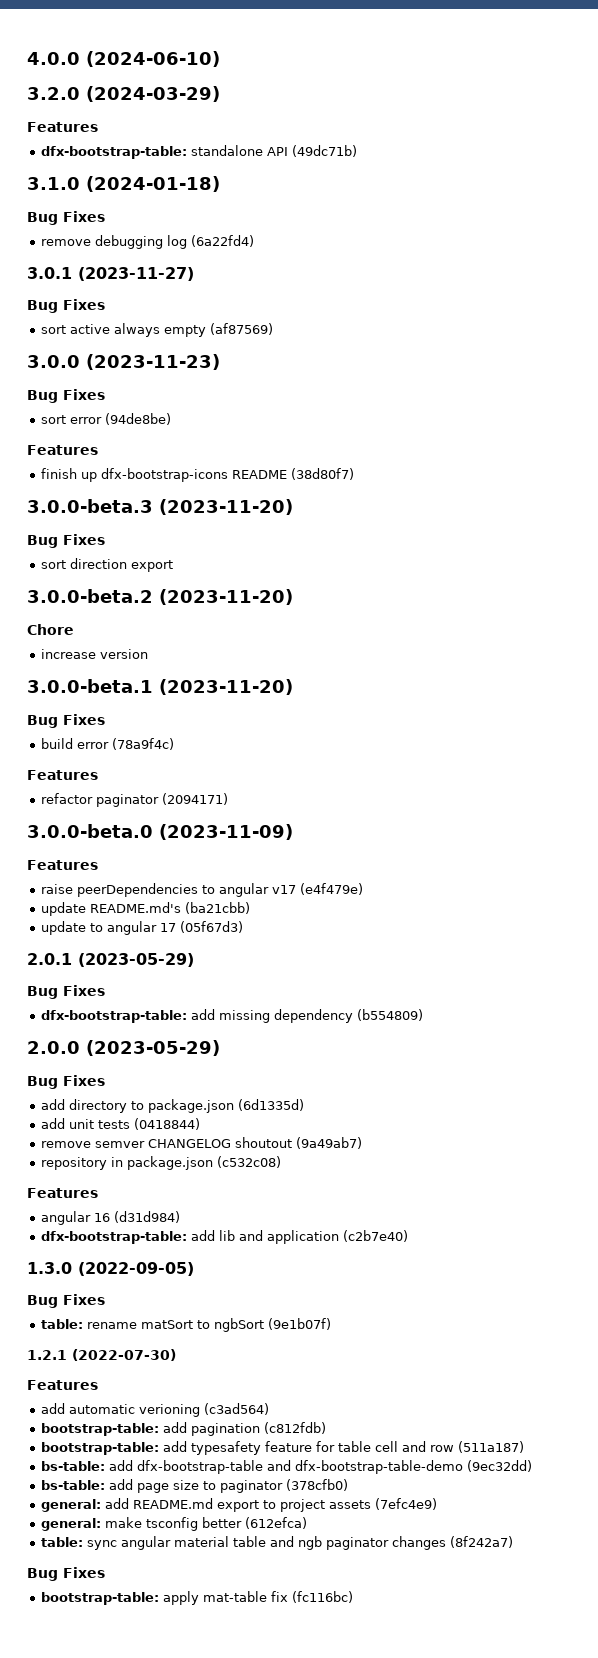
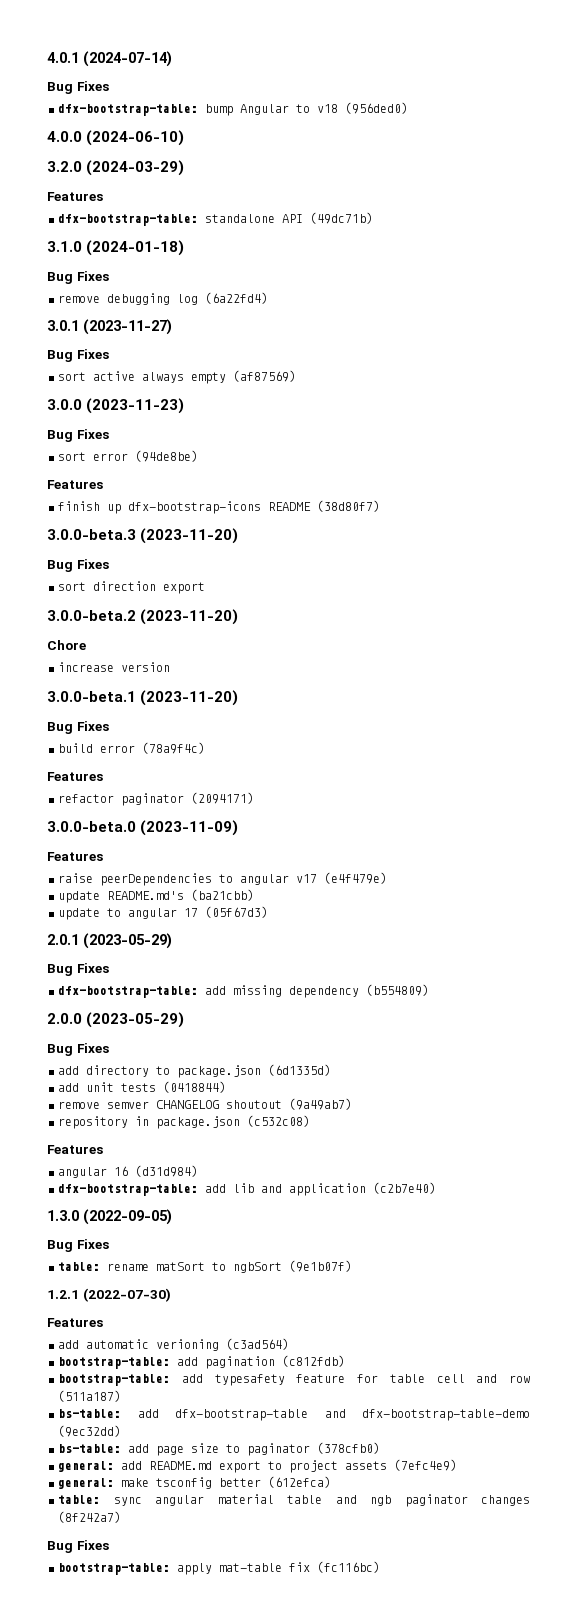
+ 4.0.1 (2024-07-14)
+ Bug Fixes
+ dfx-bootstrap-table: bump Angular to v18 (956ded0)

